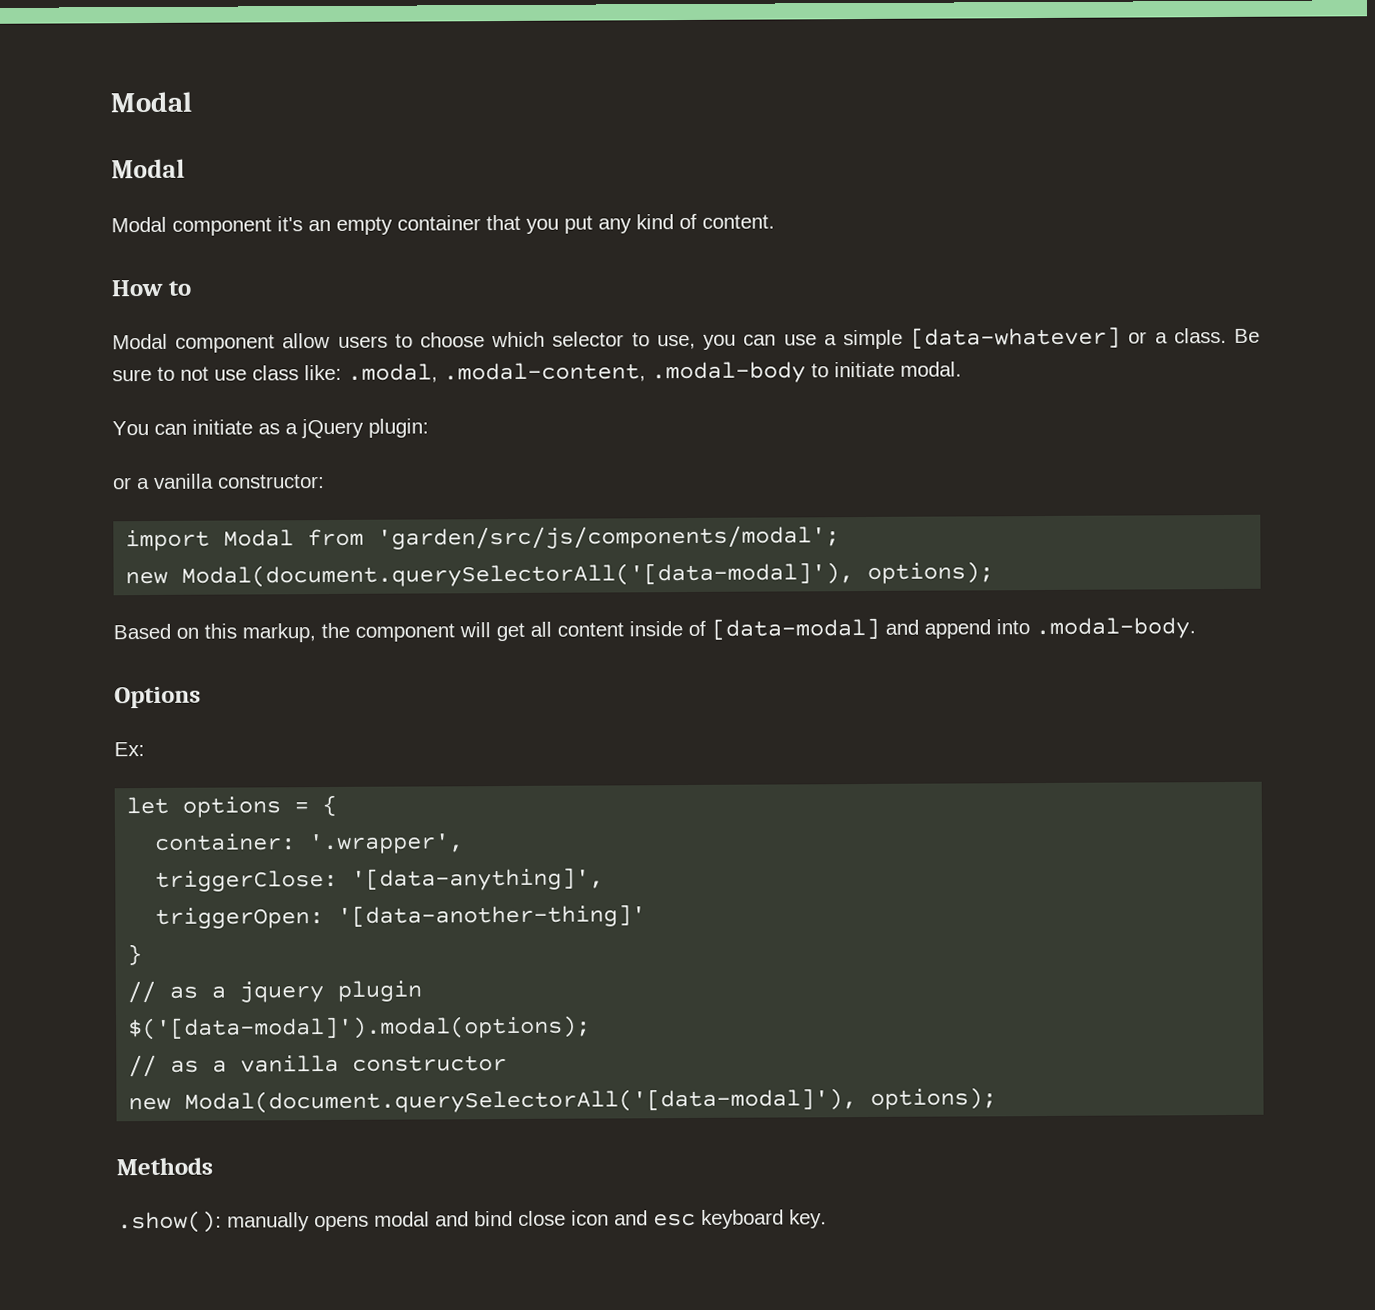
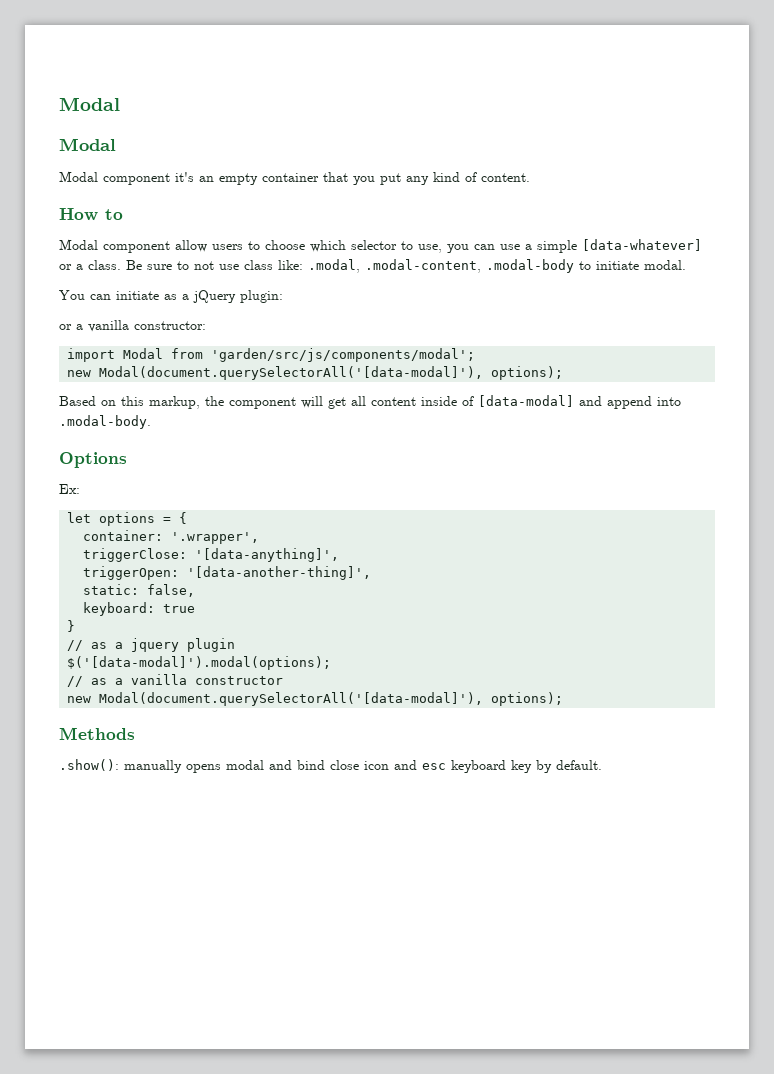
- triggerOpen: '[data-another-thing]'
+ triggerOpen: '[data-another-thing]',
+ static: false,
+ keyboard: true
- .show(): manually opens modal and bind close icon and esc keyboard key.
+ .show(): manually opens modal and bind close icon and esc keyboard key by default.

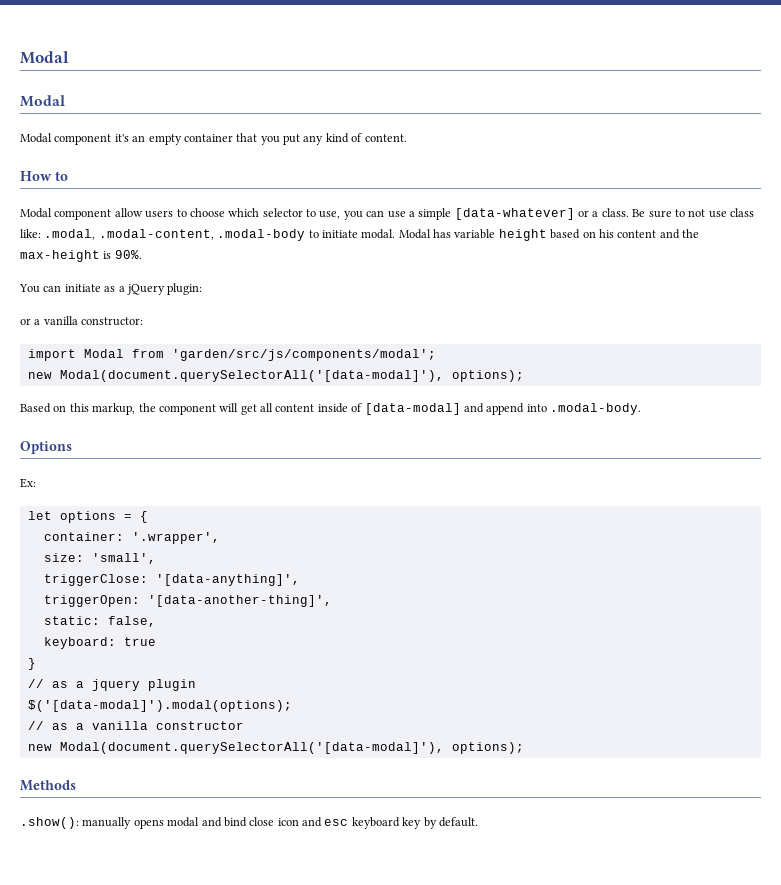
+ Modal has variable height based on his content and the max-height is 90%.
+ size: 'small',

